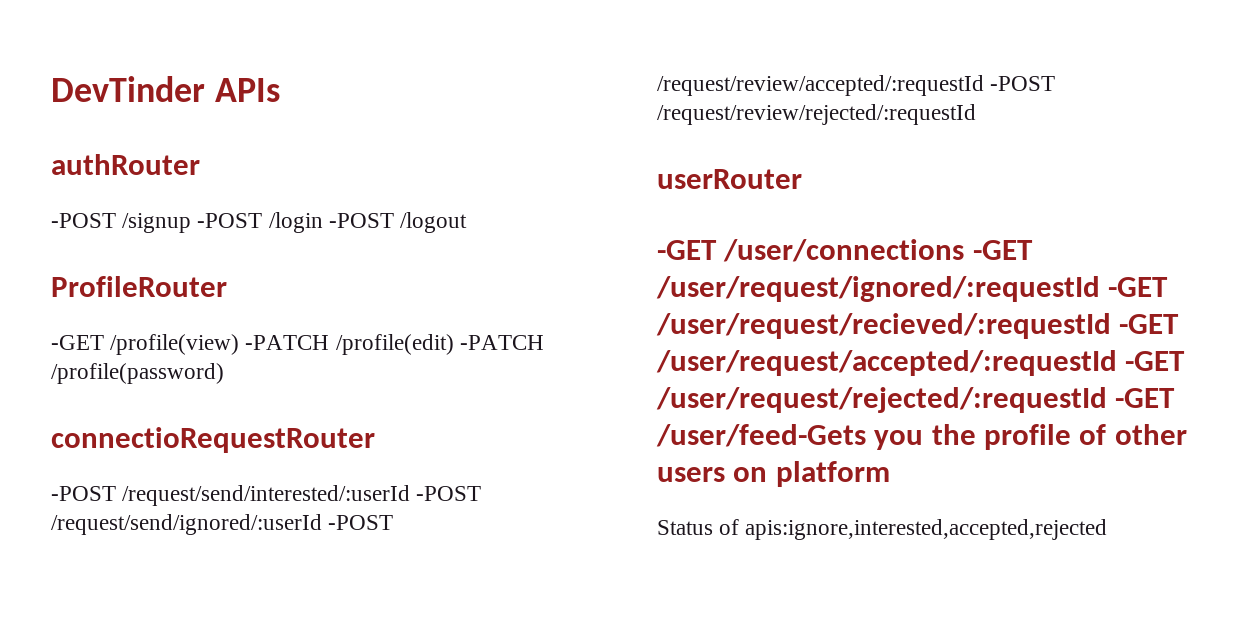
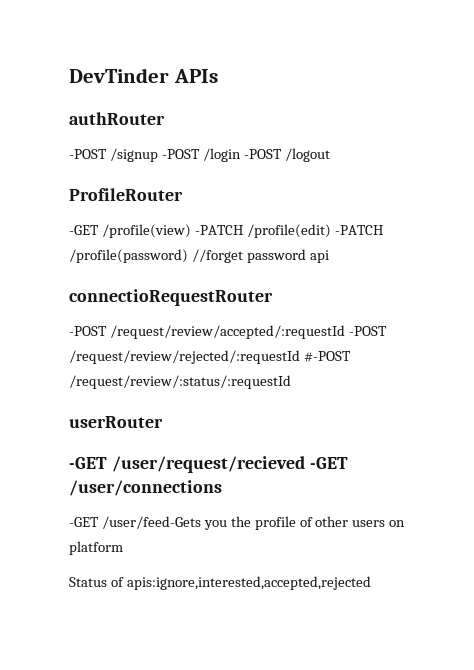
- -GET /profile(view) -PATCH /profile(edit) -PATCH /profile(password)
+ -GET /profile(view) -PATCH /profile(edit) -PATCH /profile(password) //forget password api
- -POST /request/send/interested/:userId -POST /request/send/ignored/:userId -POST /request/review/accepted/:requestId -POST /request/review/rejected/:requestId
+ -POST /request/review/accepted/:requestId -POST /request/review/rejected/:requestId #-POST /request/review/:status/:requestId
- -GET /user/connections -GET /user/request/ignored/:requestId -GET /user/request/recieved/:requestId -GET /user/request/accepted/:requestId -GET /user/request/rejected/:requestId -GET /user/feed-Gets you the profile of other users on platform
+ -GET /user/request/recieved -GET /user/connections
+ -GET /user/feed-Gets you the profile of other users on platform

